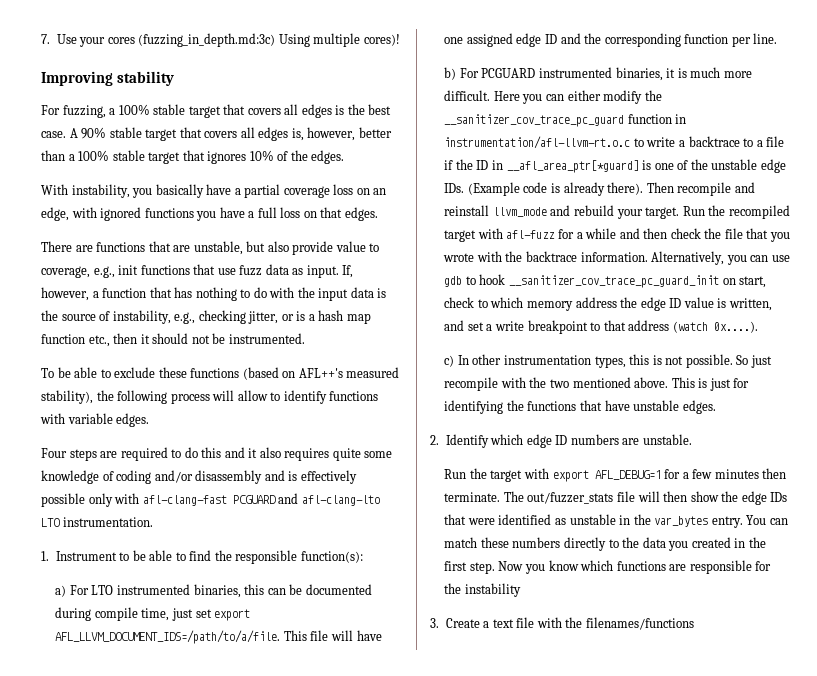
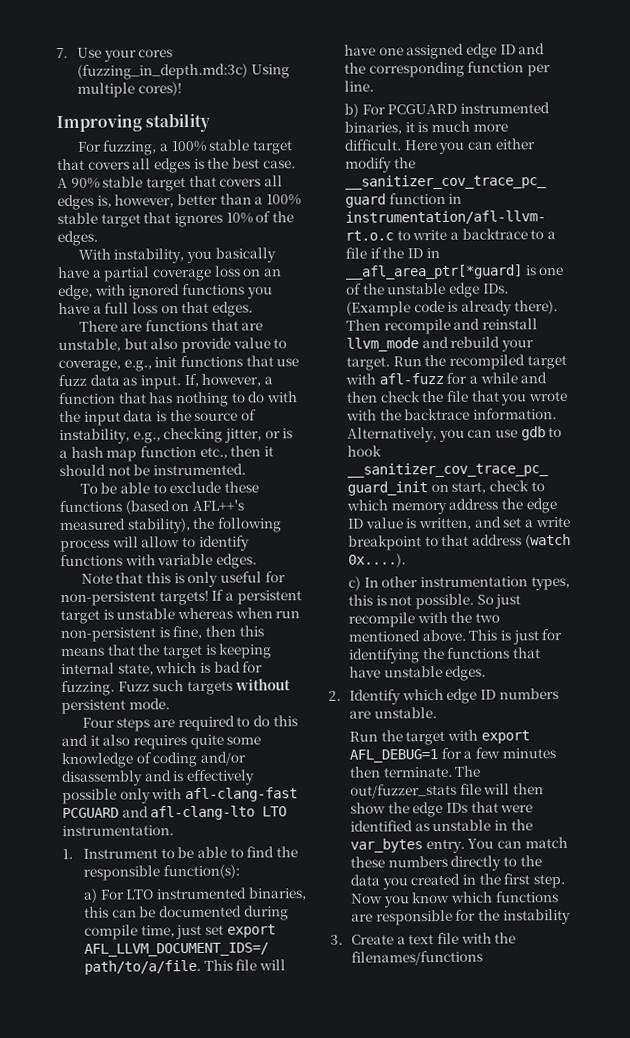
+ Note that this is only useful for non-persistent targets! If a persistent target is unstable whereas when run non-persistent is fine, then this means that the target is keeping internal state, which is bad for fuzzing. Fuzz such targets without persistent mode.

